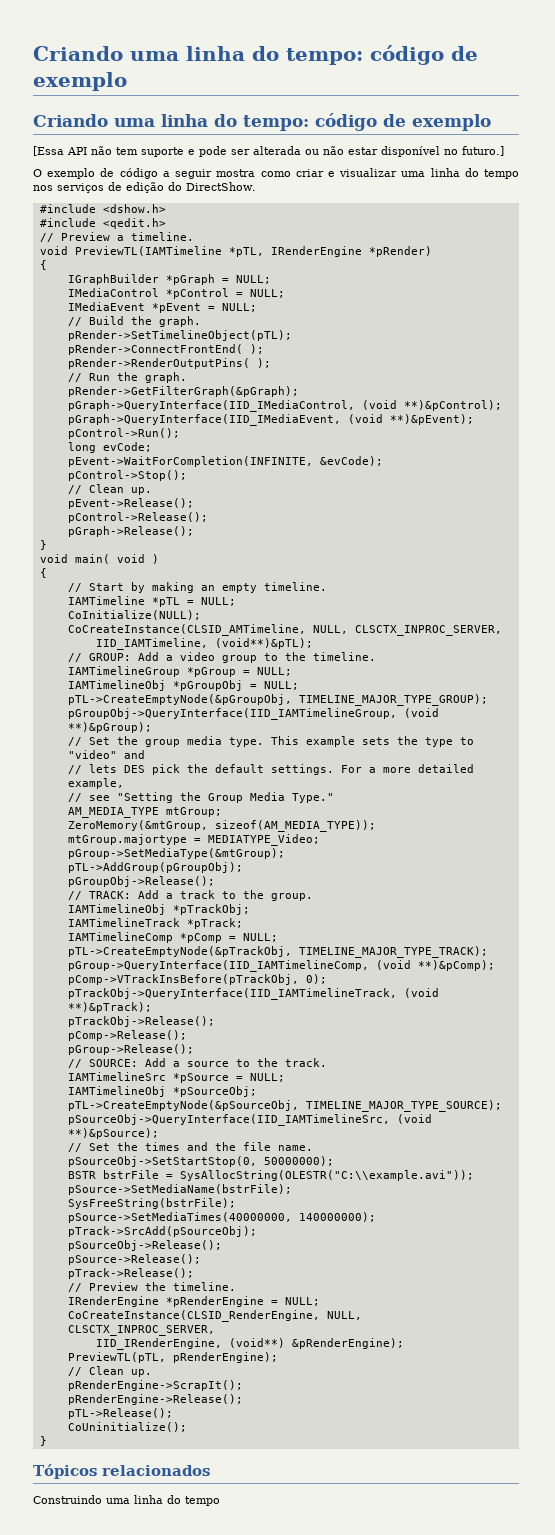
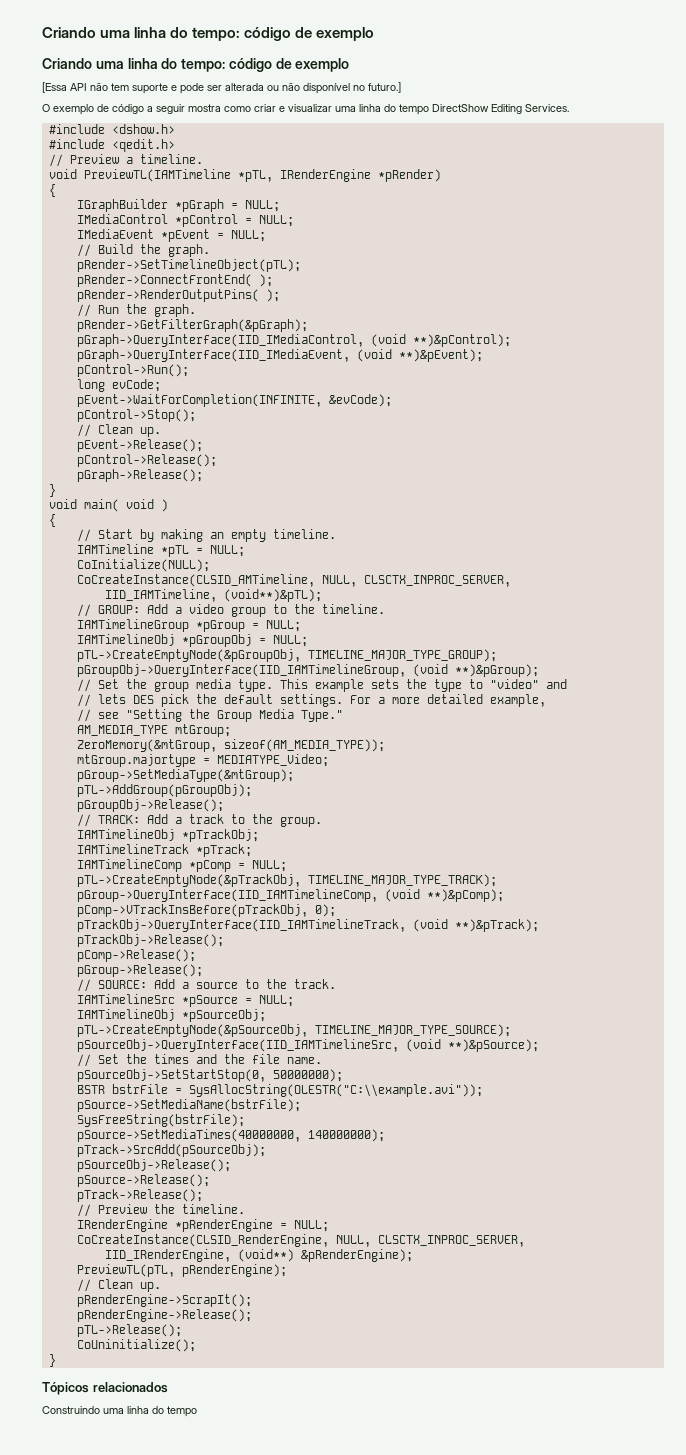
- [Essa API não tem suporte e pode ser alterada ou não estar disponível no futuro.]
+ [Essa API não tem suporte e pode ser alterada ou não disponível no futuro.]
- O exemplo de código a seguir mostra como criar e visualizar uma linha do tempo nos serviços de edição do DirectShow.
+ O exemplo de código a seguir mostra como criar e visualizar uma linha do tempo DirectShow Editing Services.

